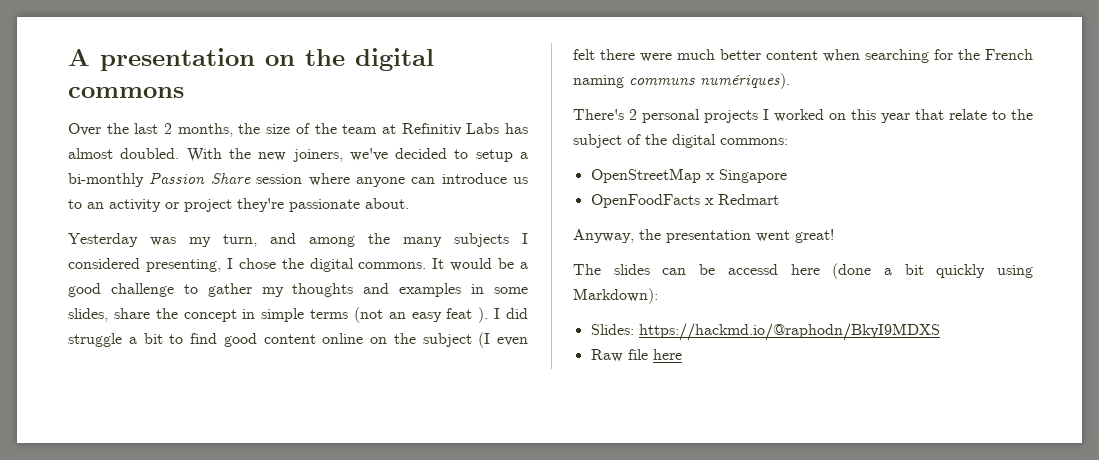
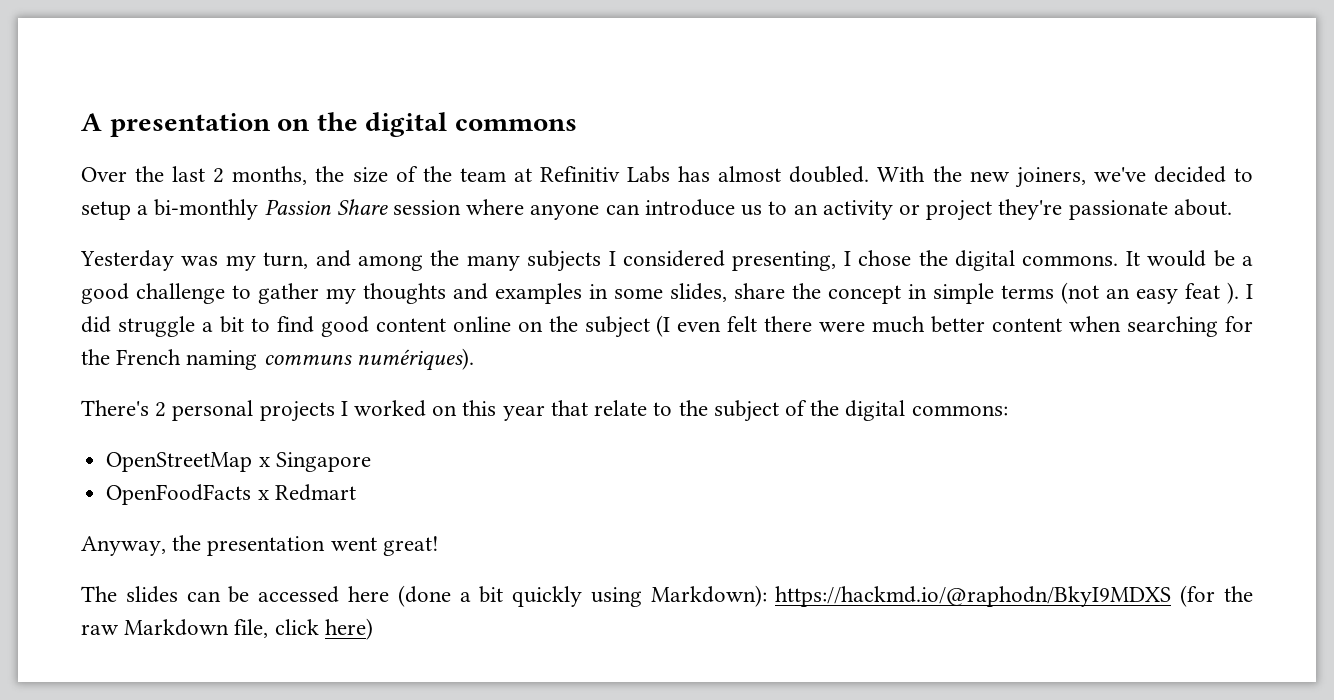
- The slides can be accessd here (done a bit quickly using Markdown):
- Slides: https://hackmd.io/@raphodn/BkyI9MDXS
- Raw file here
+ The slides can be accessed here (done a bit quickly using Markdown): https://hackmd.io/@raphodn/BkyI9MDXS (for the raw Markdown file, click here)

